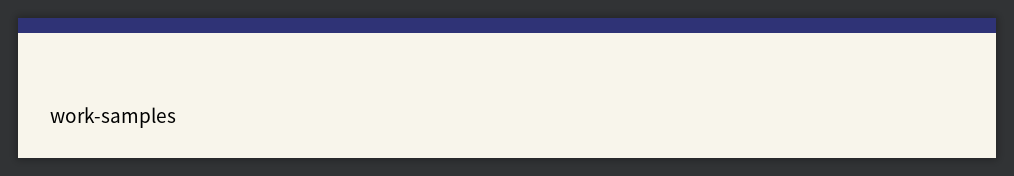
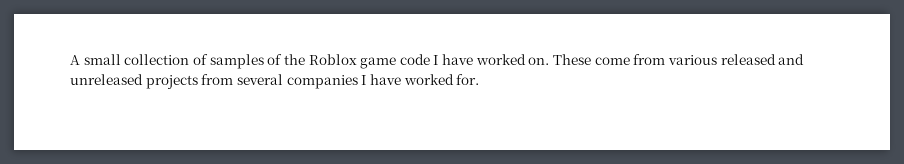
- work-samples
+ A small collection of samples of the Roblox game code I have worked on. These come from various released and unreleased projects from several companies I have worked for.

